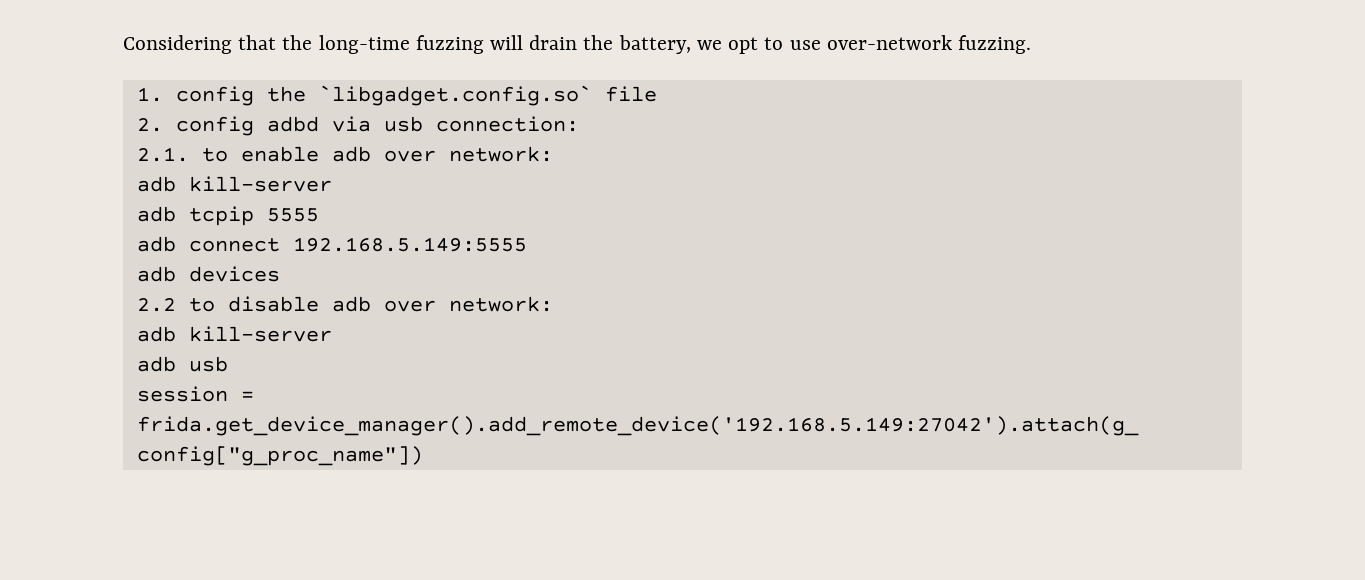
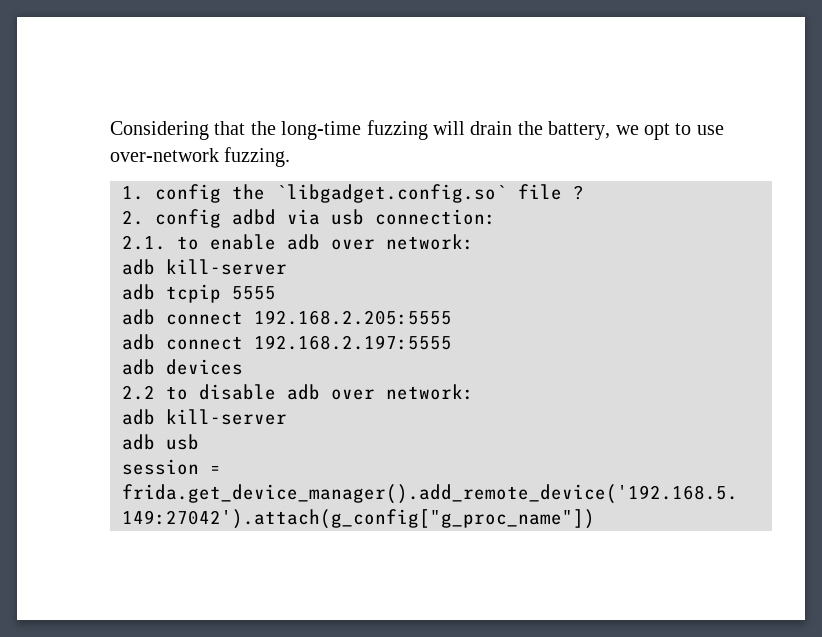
- 1. config the `libgadget.config.so` file
+ 1. config the `libgadget.config.so` file ?
- adb connect 192.168.5.149:5555
+ adb connect 192.168.2.205:5555
+ adb connect 192.168.2.197:5555

